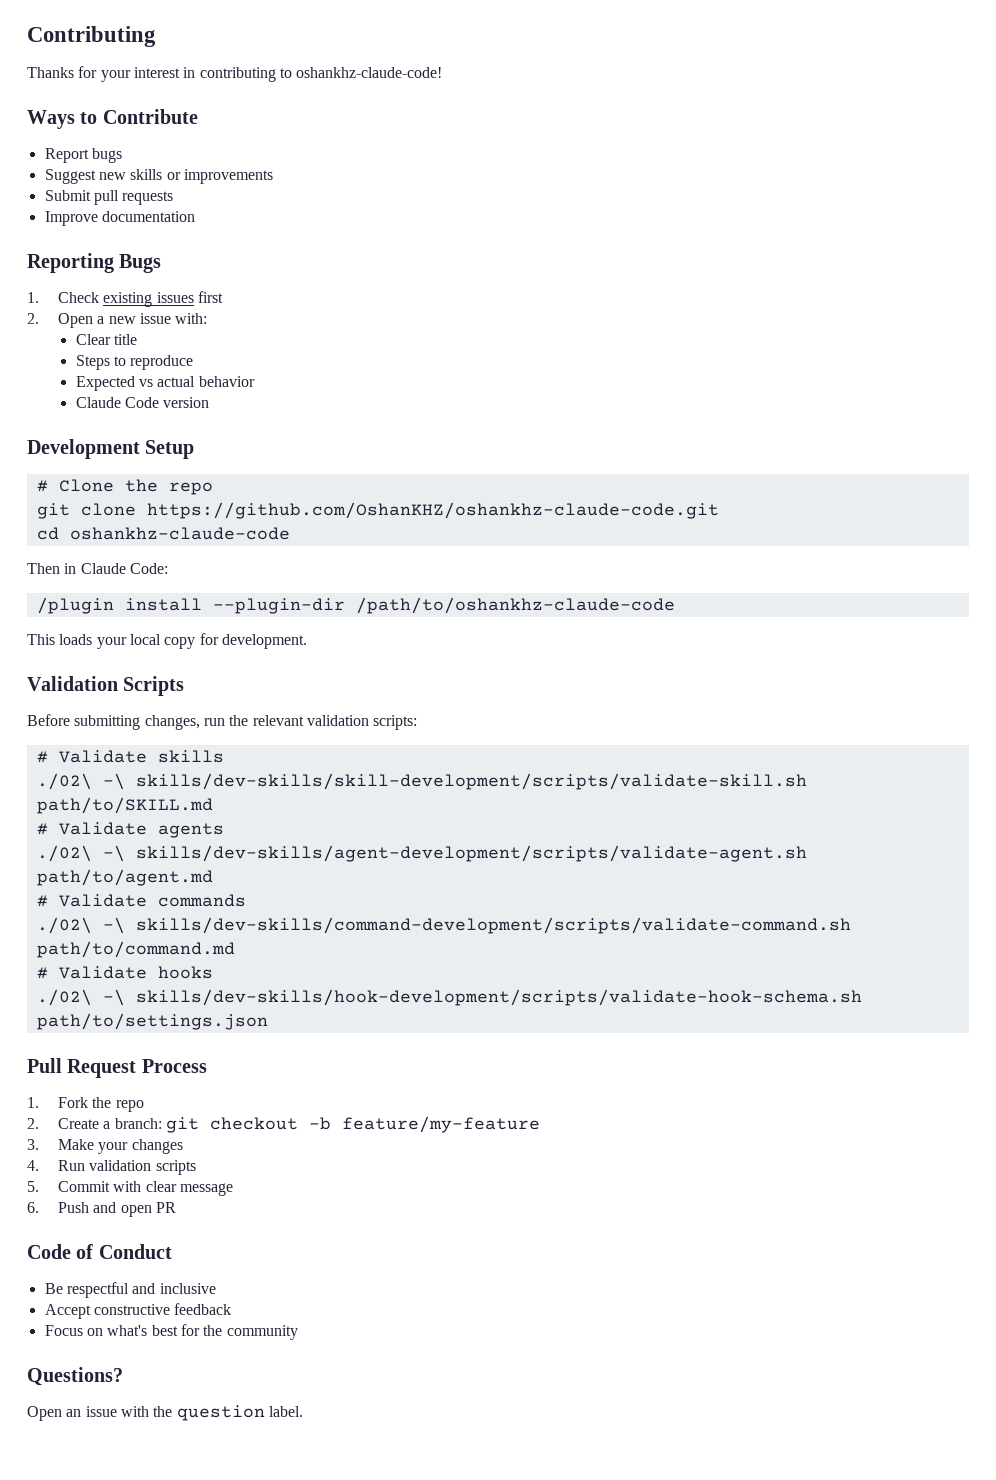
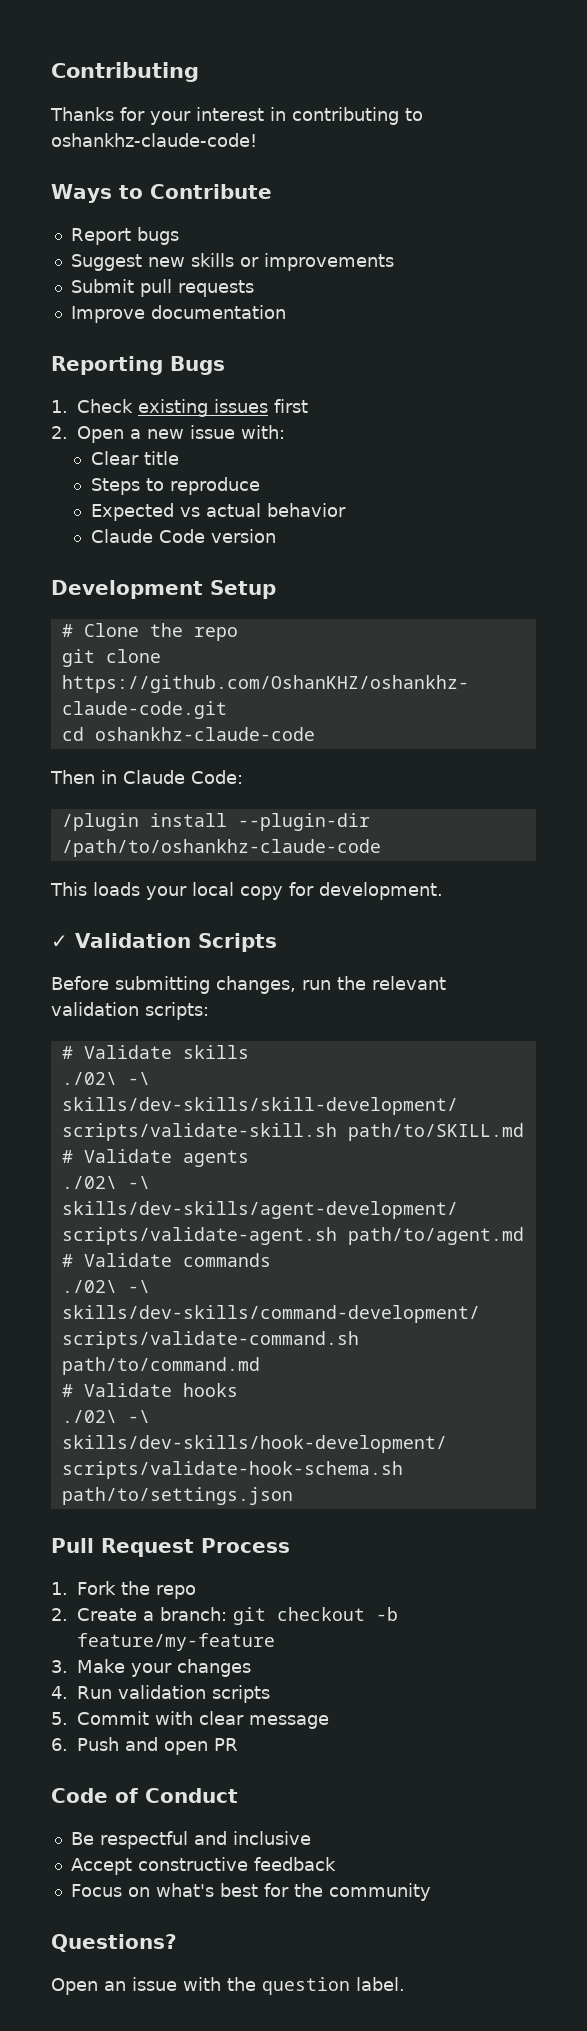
- Validation Scripts
+ ✓ Validation Scripts

